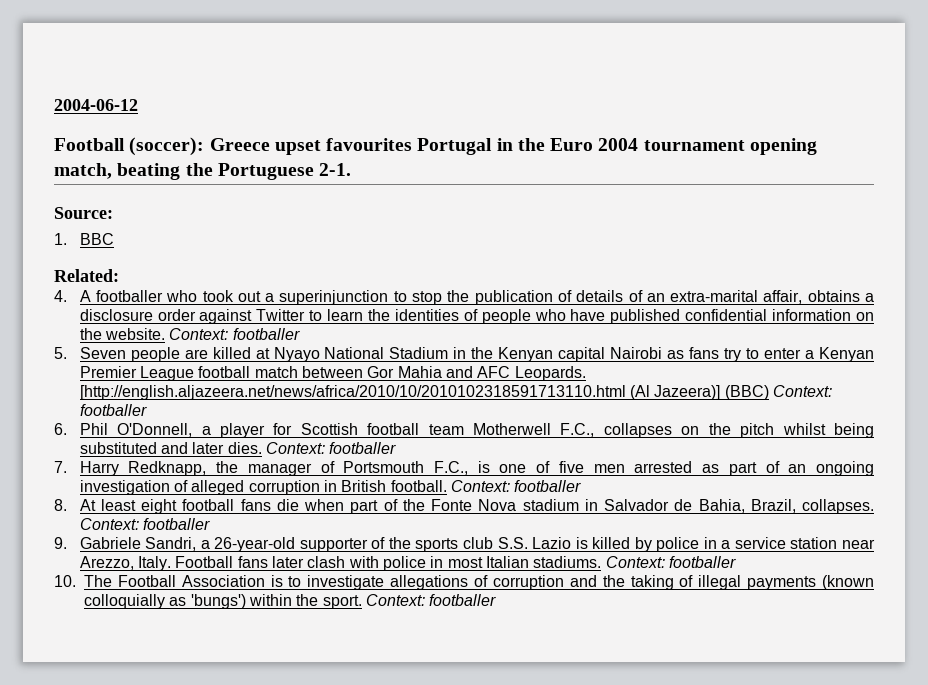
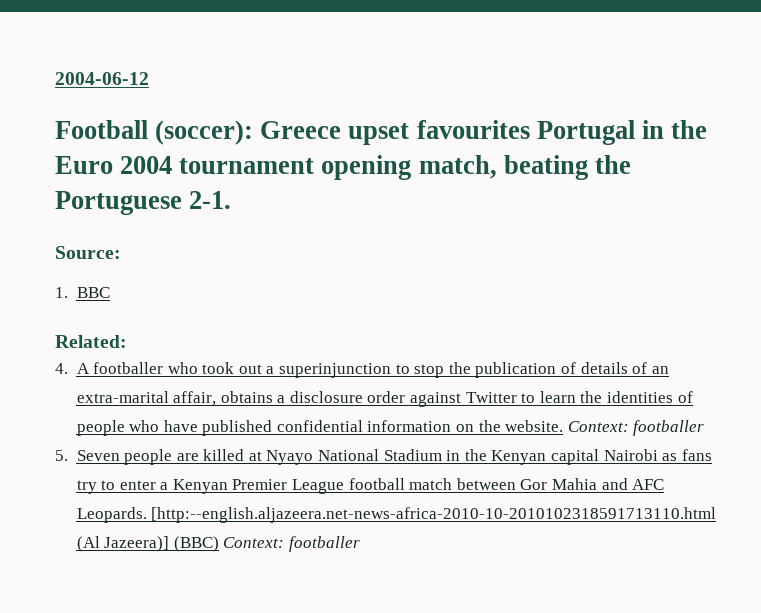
- [http://english.aljazeera.net/news/africa/2010/10/2010102318591713110.html (Al Jazeera)] (BBC) Context: footballer
+ [http:--english.aljazeera.net-news-africa-2010-10-2010102318591713110.html (Al Jazeera)] (BBC) Context: footballer
- 6. Phil O'Donnell, a player for Scottish football team Motherwell F.C., collapses on the pitch whilst being substituted and later dies. Context: footballer
- 7. Harry Redknapp, the manager of Portsmouth F.C., is one of five men arrested as part of an ongoing investigation of alleged corruption in British football. Context: footballer
- 8. At least eight football fans die when part of the Fonte Nova stadium in Salvador de Bahia, Brazil, collapses. Context: footballer
- 9. Gabriele Sandri, a 26-year-old supporter of the sports club S.S. Lazio is killed by police in a service station near Arezzo, Italy. Football fans later clash with police in most Italian stadiums. Context: footballer
- 10. The Football Association is to investigate allegations of corruption and the taking of illegal payments (known colloquially as 'bungs') within the sport. Context: footballer

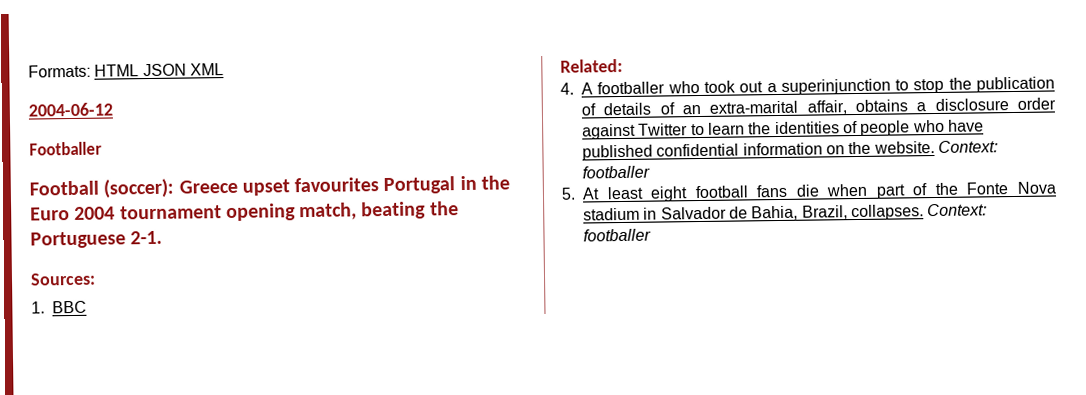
+ Formats: HTML JSON XML
+ Footballer
- Source:
+ Sources:
- 5. Seven people are killed at Nyayo National Stadium in the Kenyan capital Nairobi as fans try to enter a Kenyan Premier League football match between Gor Mahia and AFC Leopards. [http:--english.aljazeera.net-news-africa-2010-10-2010102318591713110.html (Al Jazeera)] (BBC) Context: footballer
+ 5. At least eight football fans die when part of the Fonte Nova stadium in Salvador de Bahia, Brazil, collapses. Context: footballer

